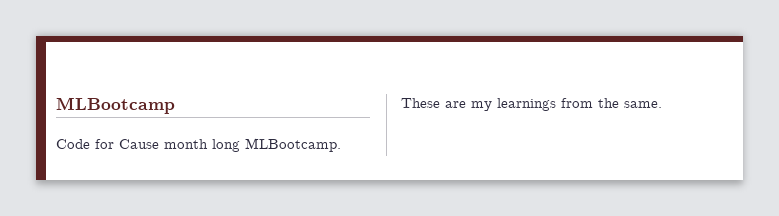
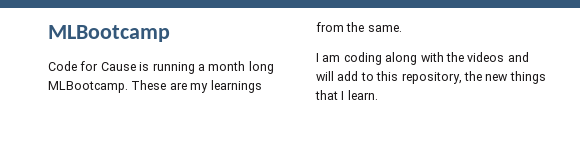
- Code for Cause month long MLBootcamp.
+ Code for Cause is running a month long MLBootcamp.
+ I am coding along with the videos and will add to this repository, the new things that I learn.

